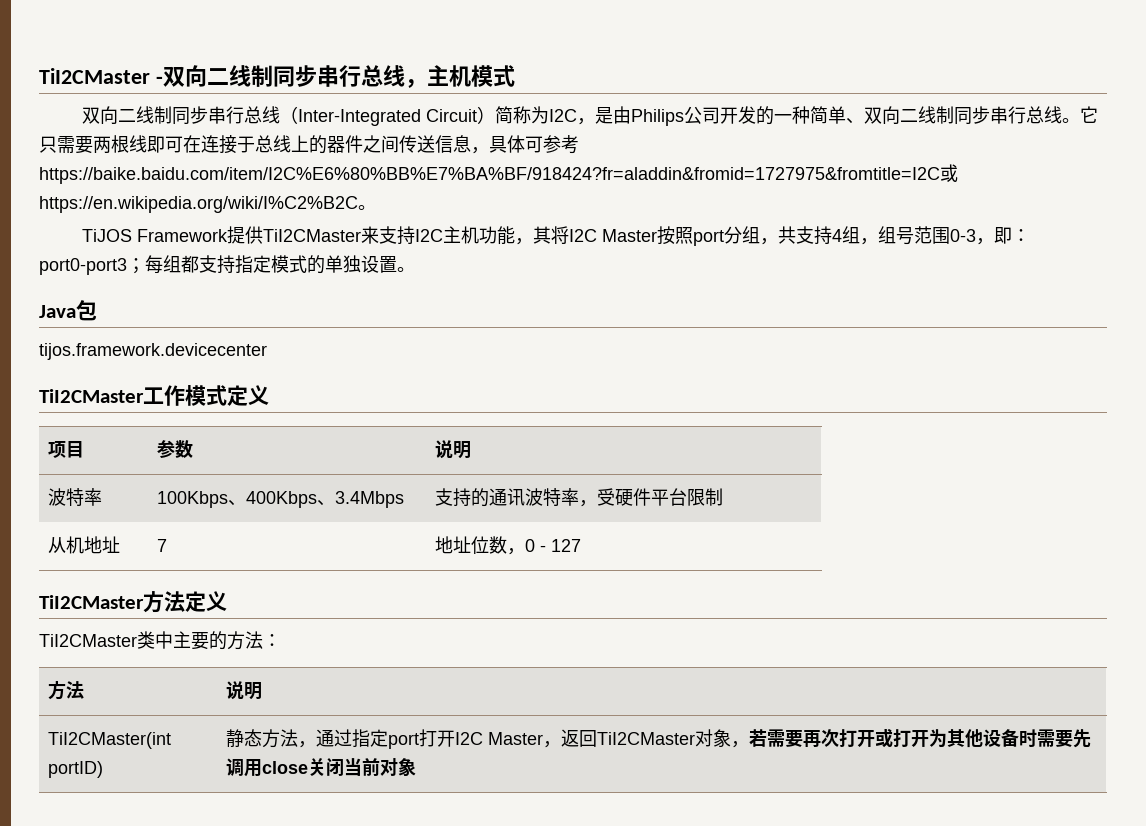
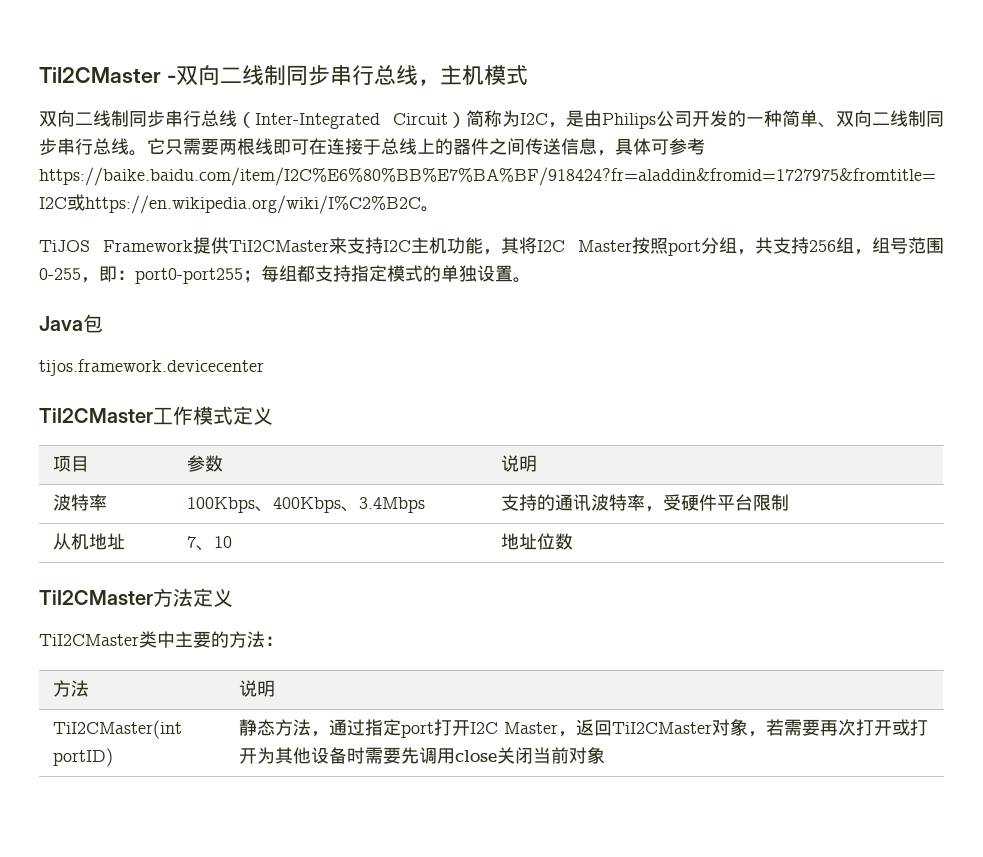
- TiJOS Framework提供TiI2CMaster来支持I2C主机功能，其将I2C Master按照port分组，共支持4组，组号范围0-3，即：port0-port3；每组都支持指定模式的单独设置。
+ TiJOS Framework提供TiI2CMaster来支持I2C主机功能，其将I2C Master按照port分组，共支持256组，组号范围0-255，即：port0-port255；每组都支持指定模式的单独设置。
- 从机地址 | 7 | 地址位数，0 - 127
+ 从机地址 | 7、10 | 地址位数

